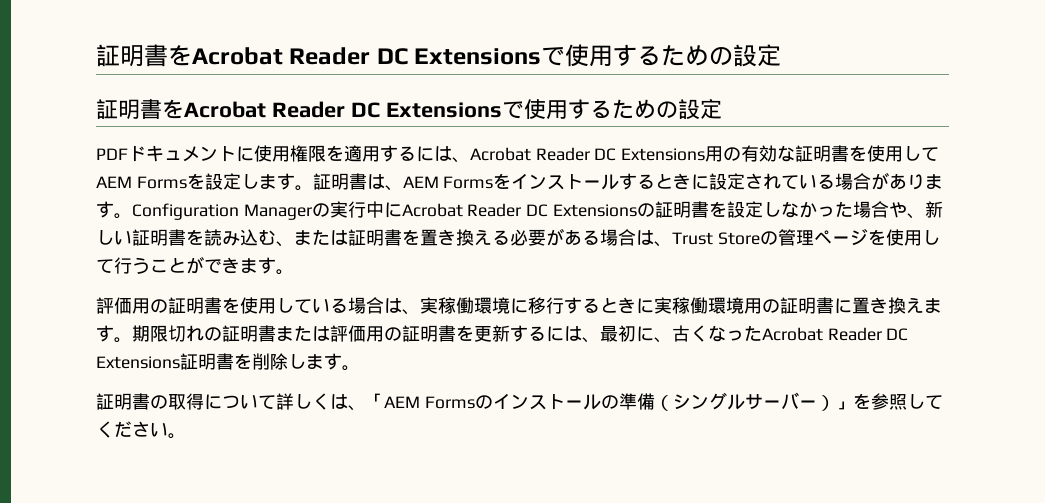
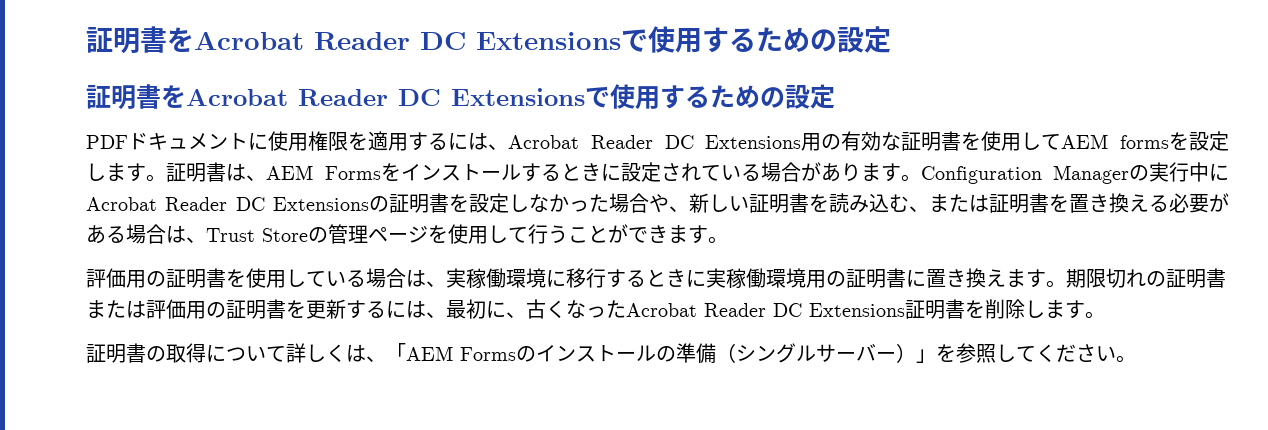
- PDFドキュメントに使用権限を適用するには、Acrobat Reader DC Extensions用の有効な証明書を使用してAEM Formsを設定します。
+ PDFドキュメントに使用権限を適用するには、Acrobat Reader DC Extensions用の有効な証明書を使用してAEM formsを設定します。

